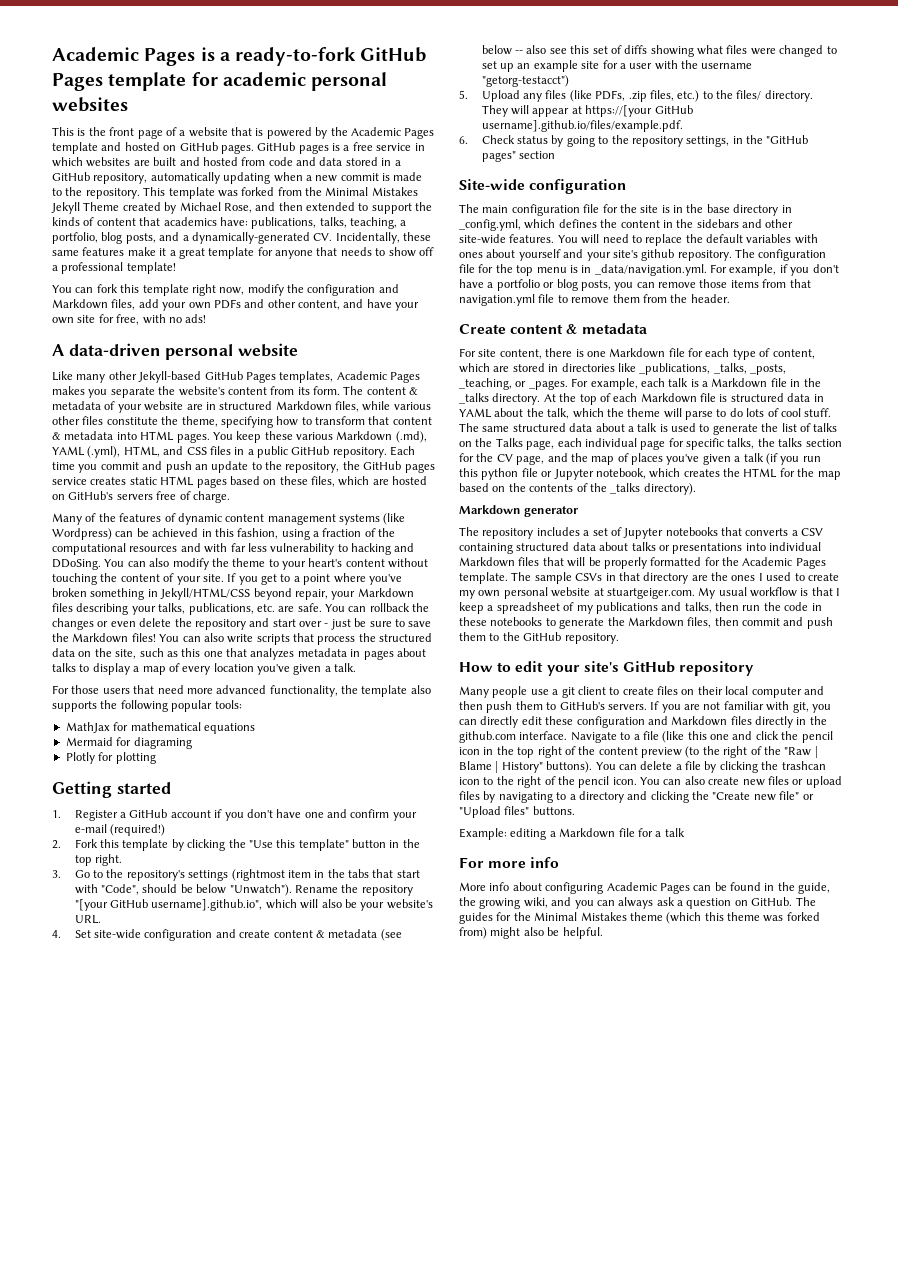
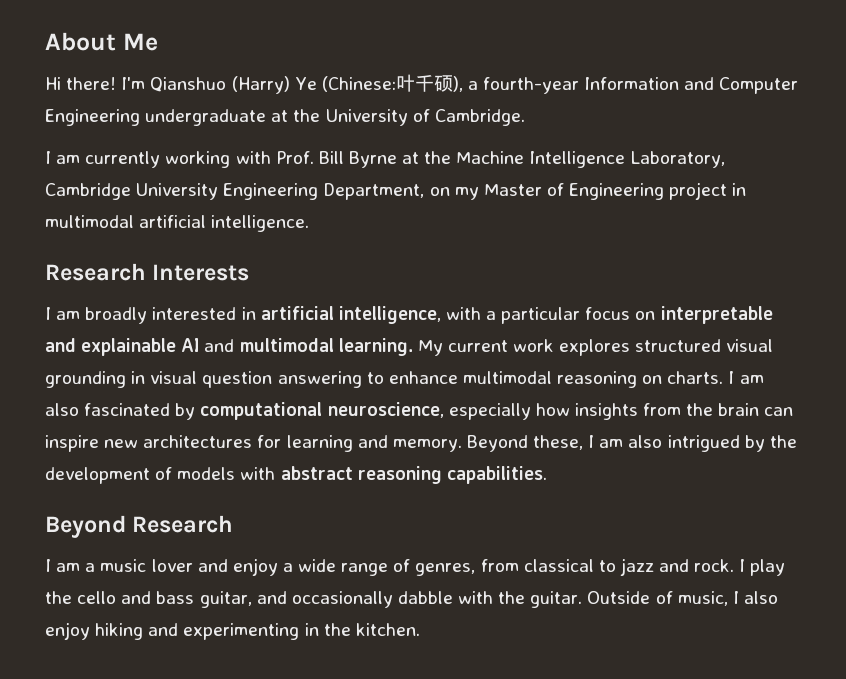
- Academic Pages is a ready-to-fork GitHub Pages template for academic personal websites
- This is the front page of a website that is powered by the Academic Pages template and hosted on GitHub pages. GitHub pages is a free service in which websites are built and hosted from code and data stored in a GitHub repository, automatically updating when a new commit is made to the repository. This template was forked from the Minimal Mistakes Jekyll Theme created by Michael Rose, and then extended to support the kinds of content that academics have: publications, talks, teaching, a portfolio, blog posts, and a dynamically-generated CV. Incidentally, these same features make it a great template for anyone that needs to show off a professional template!
- You can fork this template right now, modify the configuration and Markdown files, add your own PDFs and other content, and have your own site for free, with no ads!
- A data-driven personal website
- Like many other Jekyll-based GitHub Pages templates, Academic Pages makes you separate the website's content from its form. The content & metadata of your website are in structured Markdown files, while various other files constitute the theme, specifying how to transform that content & metadata into HTML pages. You keep these various Markdown (.md), YAML (.yml), HTML, and CSS files in a public GitHub repository. Each time you commit and push an update to the repository, the GitHub pages service creates static HTML pages based on these files, which are hosted on GitHub's servers free of charge.
- Many of the features of dynamic content management systems (like Wordpress) can be achieved in this fashion, using a fraction of the computational resources and with far less vulnerability to hacking and DDoSing. You can also modify the theme to your heart's content without touching the content of your site. If you get to a point where you've broken something in Jekyll/HTML/CSS beyond repair, your Markdown files describing your talks, publications, etc. are safe. You can rollback the changes or even delete the repository and start over - just be sure to save the Markdown files! You can also write scripts that process the structured data on the site, such as this one that analyzes metadata in pages about talks to display a map of every location you've given a talk.
- For those users that need more advanced functionality, the template also supports the following popular tools:
- MathJax for mathematical equations
- Mermaid for diagraming
- Plotly for plotting
- Getting started
- 1. Register a GitHub account if you don't have one and confirm your e-mail (required!)
- 2. Fork this template by clicking the "Use this template" button in the top right.
- 3. Go to the repository's settings (rightmost item in the tabs that start with "Code", should be below "Unwatch"). Rename the repository "[your GitHub username].github.io", which will also be your website's URL.
- 4. Set site-wide configuration and create content & metadata (see below -- also see this set of diffs showing what files were changed to set up an example site for a user with the username "getorg-testacct")
- 5. Upload any files (like PDFs, .zip files, etc.) to the files/ directory. They will appear at https://[your GitHub username].github.io/files/example.pdf.
- 6. Check status by going to the repository settings, in the "GitHub pages" section
- Site-wide configuration
- The main configuration file for the site is in the base directory in _config.yml, which defines the content in the sidebars and other site-wide features. You will need to replace the default variables with ones about yourself and your site's github repository. The configuration file for the top menu is in _data/navigation.yml. For example, if you don't have a portfolio or blog posts, you can remove those items from that navigation.yml file to remove them from the header.
- Create content & metadata
- For site content, there is one Markdown file for each type of content, which are stored in directories like _publications, _talks, _posts, _teaching, or _pages. For example, each talk is a Markdown file in the _talks directory. At the top of each Markdown file is structured data in YAML about the talk, which the theme will parse to do lots of cool stuff. The same structured data about a talk is used to generate the list of talks on the Talks page, each individual page for specific talks, the talks section for the CV page, and the map of places you've given a talk (if you run this python file or Jupyter notebook, which creates the HTML for the map based on the contents of the _talks directory).
- Markdown generator
- The repository includes a set of Jupyter notebooks that converts a CSV containing structured data about talks or presentations into individual Markdown files that will be properly formatted for the Academic Pages template. The sample CSVs in that directory are the ones I used to create my own personal website at stuartgeiger.com. My usual workflow is that I keep a spreadsheet of my publications and talks, then run the code in these notebooks to generate the Markdown files, then commit and push them to the GitHub repository.
- How to edit your site's GitHub repository
- Many people use a git client to create files on their local computer and then push them to GitHub's servers. If you are not familiar with git, you can directly edit these configuration and Markdown files directly in the github.com interface. Navigate to a file (like this one and click the pencil icon in the top right of the content preview (to the right of the "Raw | Blame | History" buttons). You can delete a file by clicking the trashcan icon to the right of the pencil icon. You can also create new files or upload files by navigating to a directory and clicking the "Create new file" or "Upload files" buttons.
- Example: editing a Markdown file for a talk
- For more info
- More info about configuring Academic Pages can be found in the guide, the growing wiki, and you can always ask a question on GitHub. The guides for the Minimal Mistakes theme (which this theme was forked from) might also be helpful.
+ About Me
+ Hi there! I'm Qianshuo (Harry) Ye (Chinese:叶千硕), a fourth-year Information and Computer Engineering undergraduate at the University of Cambridge.
+ I am currently working with Prof. Bill Byrne at the Machine Intelligence Laboratory, Cambridge University Engineering Department, on my Master of Engineering project in multimodal artificial intelligence.
+ Research Interests
+ I am broadly interested in artificial intelligence, with a particular focus on interpretable and explainable AI and multimodal learning. My current work explores structured visual grounding in visual question answering to enhance multimodal reasoning on charts. I am also fascinated by computational neuroscience, especially how insights from the brain can inspire new architectures for learning and memory. Beyond these, I am also intrigued by the development of models with abstract reasoning capabilities.
+ Beyond Research
+ I am a music lover and enjoy a wide range of genres, from classical to jazz and rock. I play the cello and bass guitar, and occasionally dabble with the guitar. Outside of music, I also enjoy hiking and experimenting in the kitchen.

